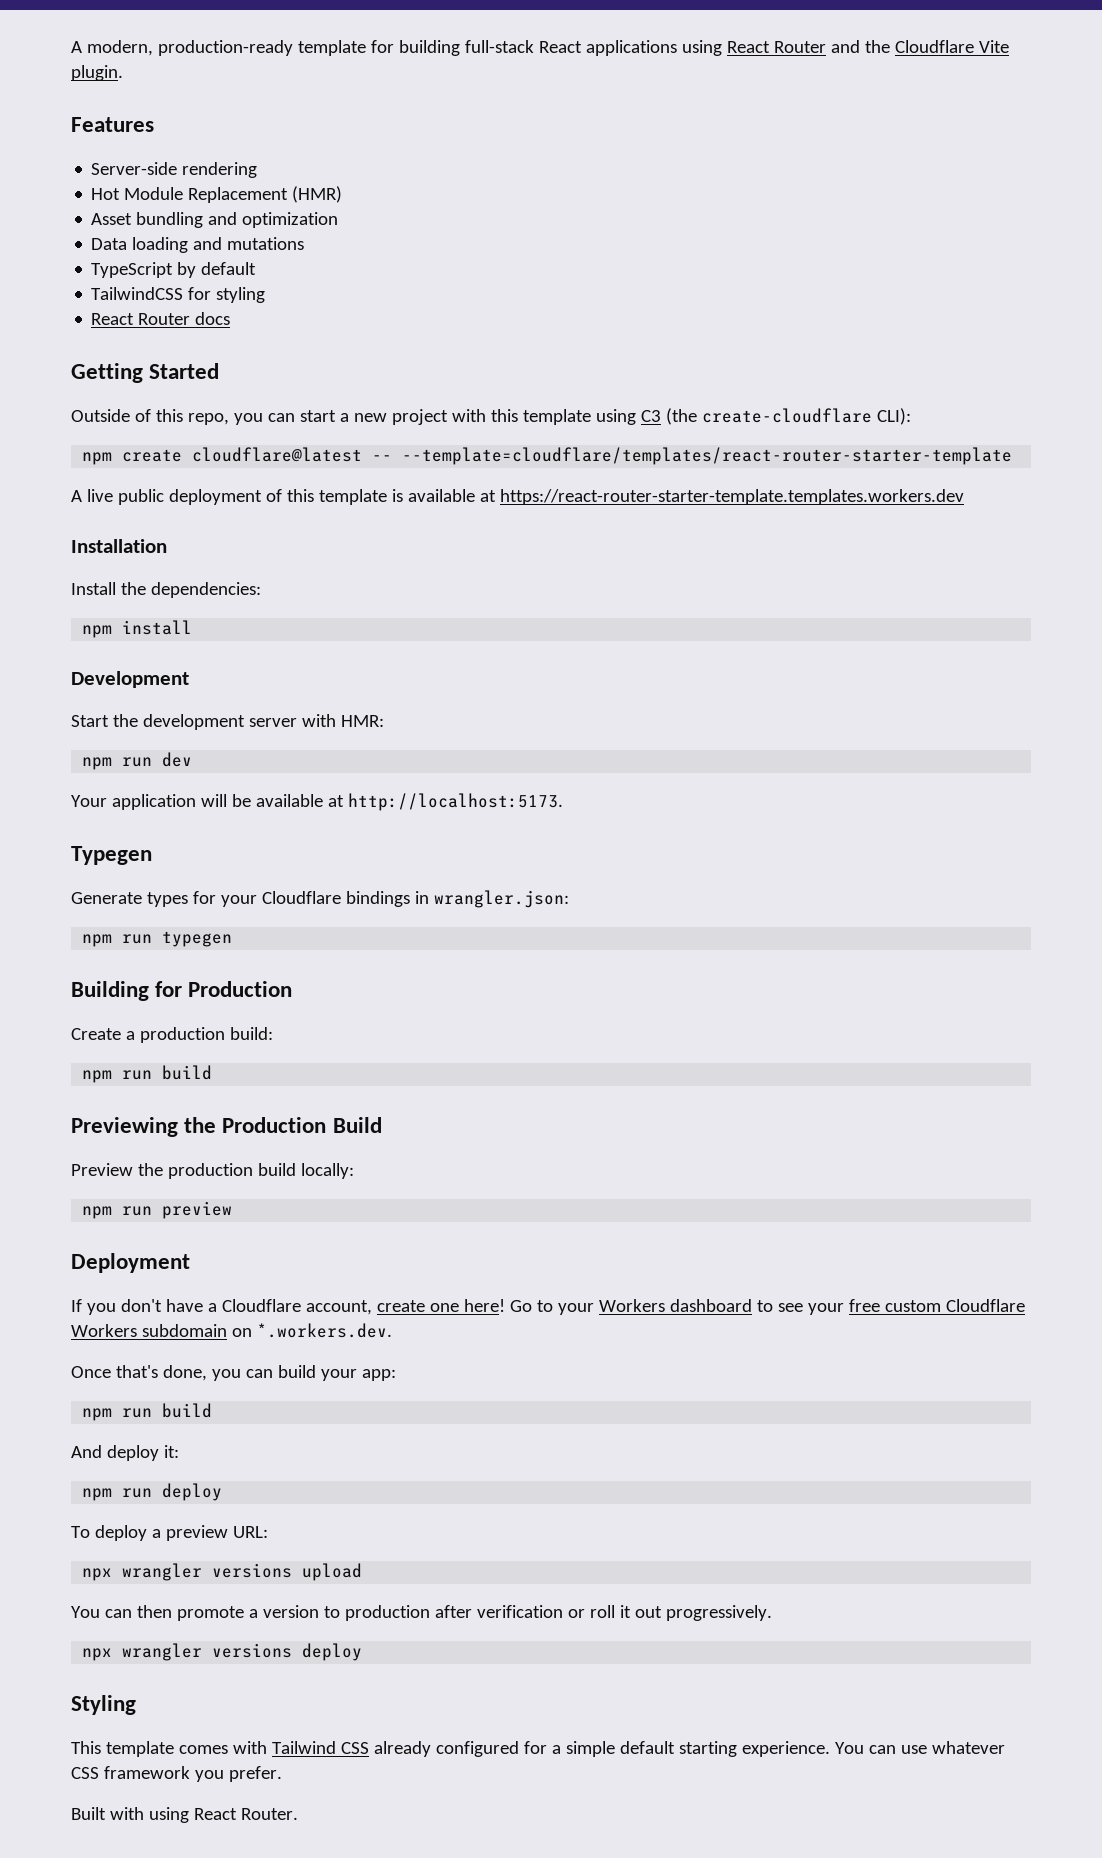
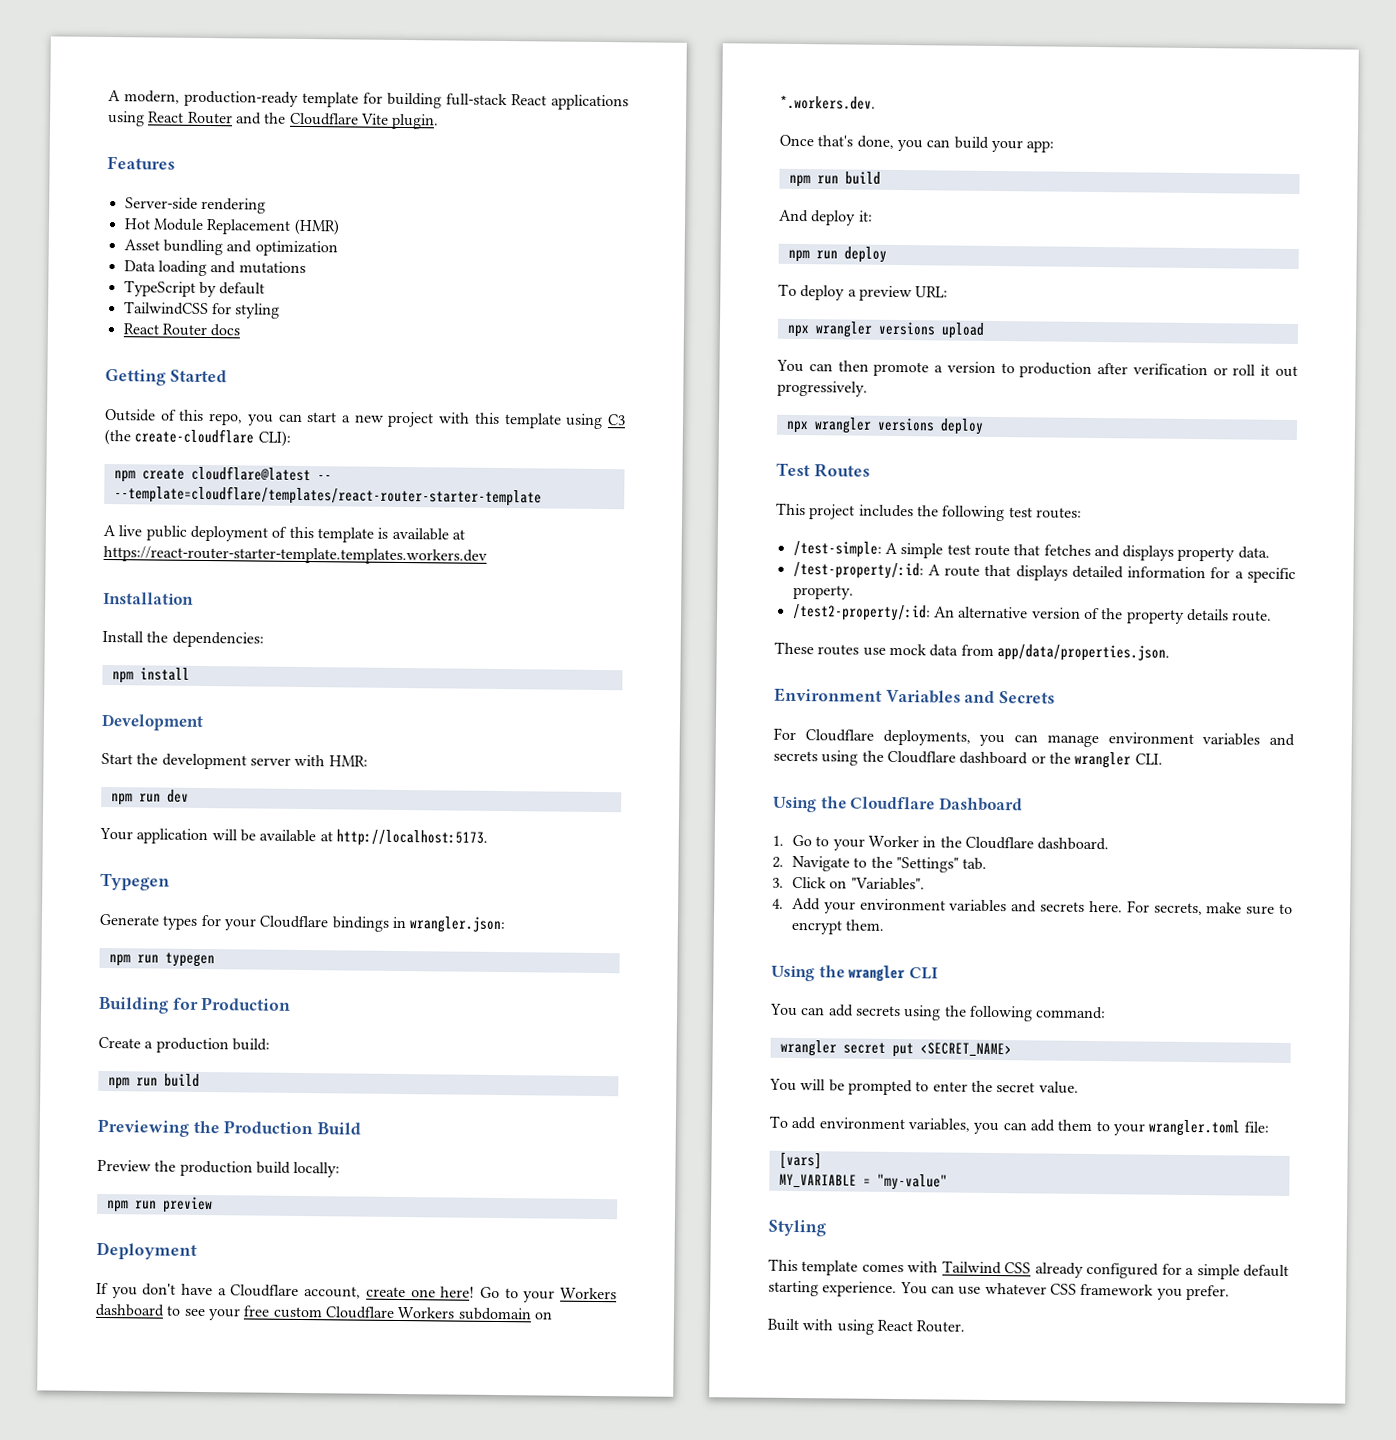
+ Test Routes
+ This project includes the following test routes:
+ /test-simple: A simple test route that fetches and displays property data.
+ /test-property/:id: A route that displays detailed information for a specific property.
+ /test2-property/:id: An alternative version of the property details route.
+ These routes use mock data from app/data/properties.json.
+ Environment Variables and Secrets
+ For Cloudflare deployments, you can manage environment variables and secrets using the Cloudflare dashboard or the wrangler CLI.
+ Using the Cloudflare Dashboard
+ 1. Go to your Worker in the Cloudflare dashboard.
+ 2. Navigate to the "Settings" tab.
+ 3. Click on "Variables".
+ 4. Add your environment variables and secrets here. For secrets, make sure to encrypt them.
+ Using the wrangler CLI
+ You can add secrets using the following command:
+ wrangler secret put <SECRET_NAME>
+ You will be prompted to enter the secret value.
+ To add environment variables, you can add them to your wrangler.toml file:
+ [vars]
+ MY_VARIABLE = "my-value"

